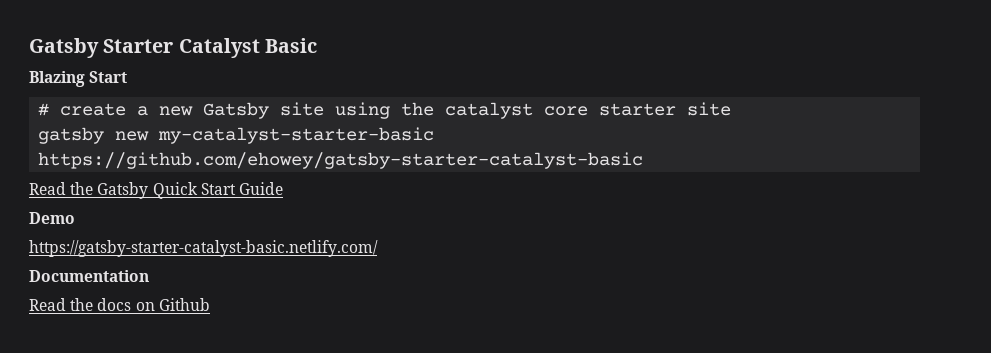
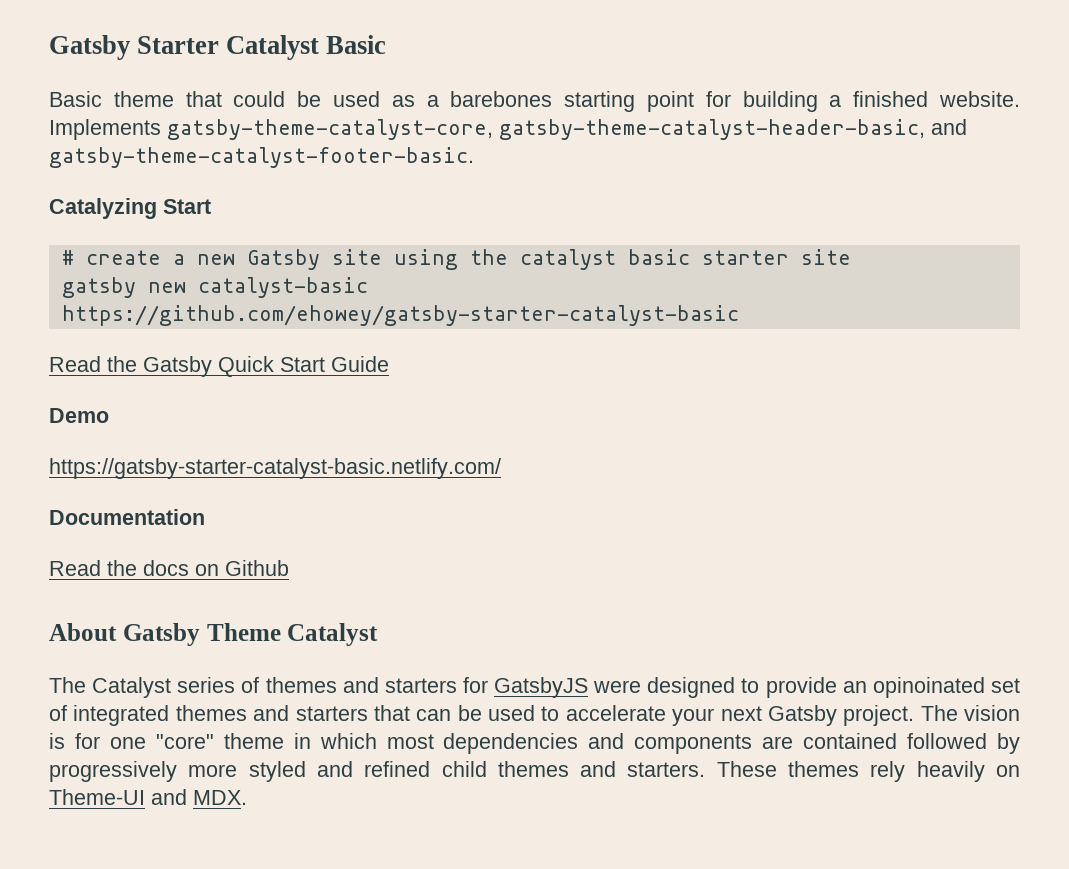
- Blazing Start
+ Basic theme that could be used as a barebones starting point for building a finished website. Implements gatsby-theme-catalyst-core, gatsby-theme-catalyst-header-basic, and gatsby-theme-catalyst-footer-basic.
+ Catalyzing Start
- # create a new Gatsby site using the catalyst core starter site
+ # create a new Gatsby site using the catalyst basic starter site
- gatsby new my-catalyst-starter-basic https://github.com/ehowey/gatsby-starter-catalyst-basic
+ gatsby new catalyst-basic https://github.com/ehowey/gatsby-starter-catalyst-basic
+ About Gatsby Theme Catalyst
+ The Catalyst series of themes and starters for GatsbyJS were designed to provide an opinoinated set of integrated themes and starters that can be used to accelerate your next Gatsby project. The vision is for one "core" theme in which most dependencies and components are contained followed by progressively more styled and refined child themes and starters. These themes rely heavily on Theme-UI and MDX.

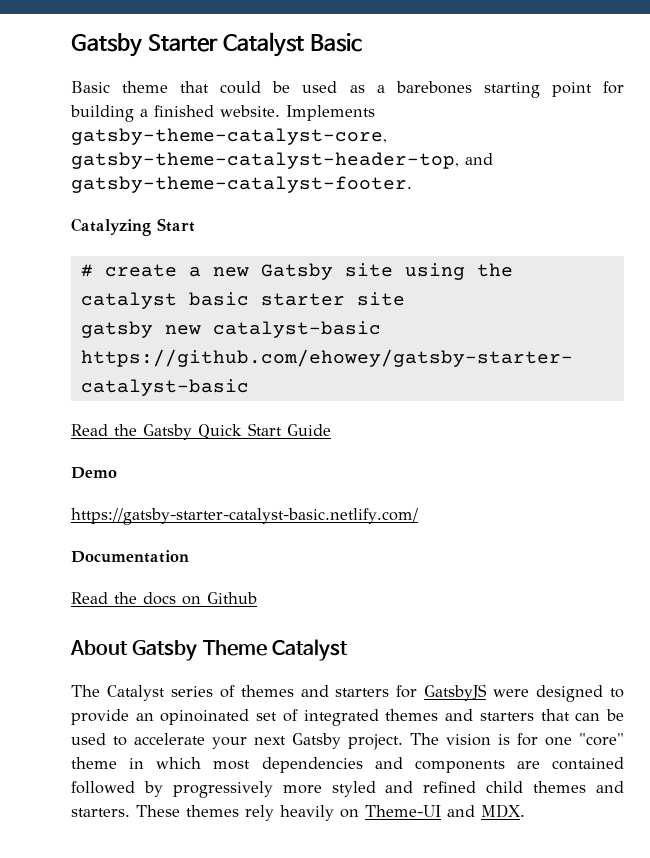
- Implements gatsby-theme-catalyst-core, gatsby-theme-catalyst-header-basic, and gatsby-theme-catalyst-footer-basic.
+ Implements gatsby-theme-catalyst-core, gatsby-theme-catalyst-header-top, and gatsby-theme-catalyst-footer.

